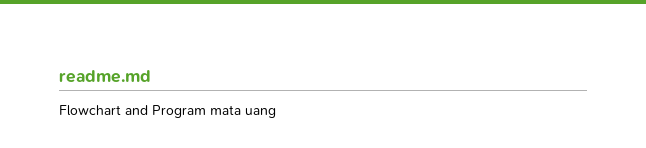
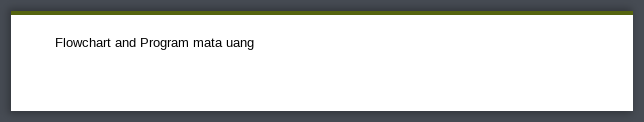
- readme.md

